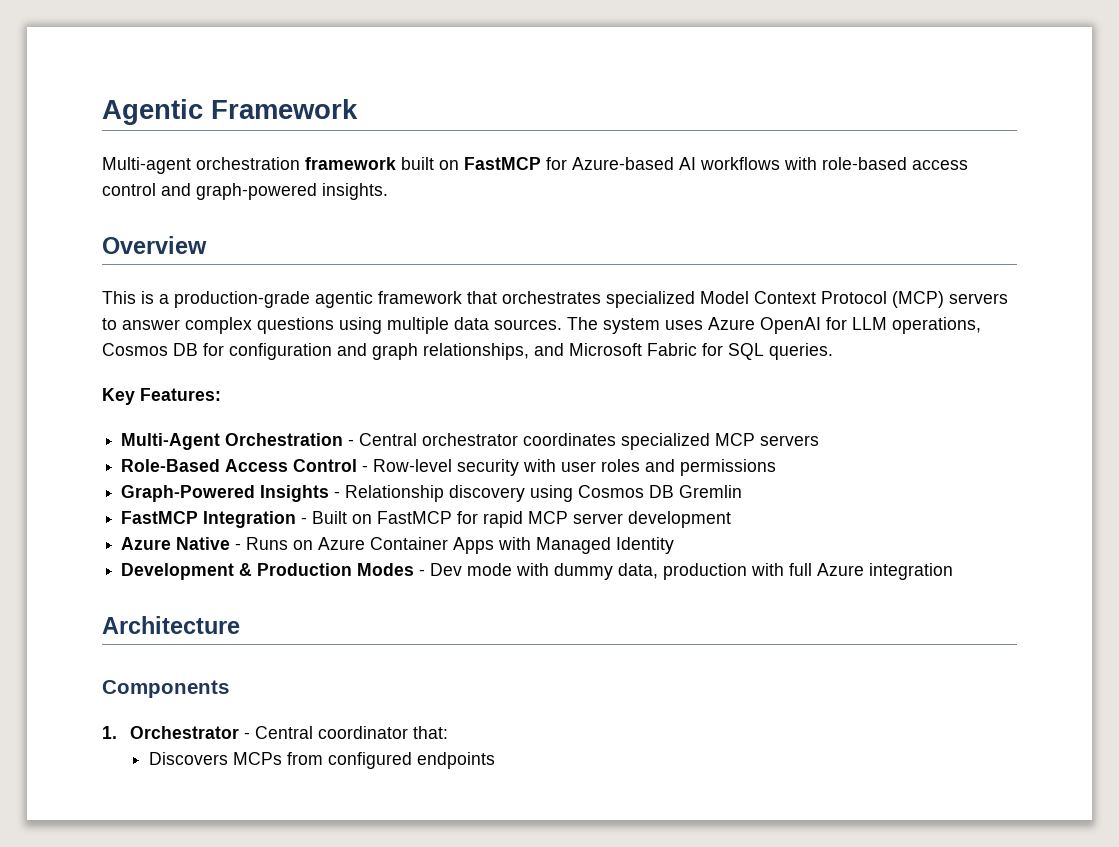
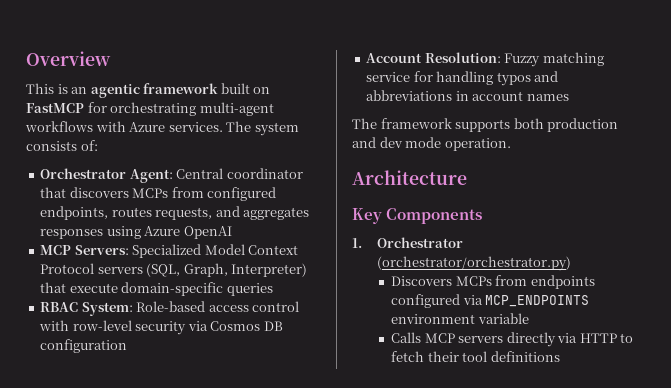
- Agentic Framework
- Multi-agent orchestration framework built on FastMCP for Azure-based AI workflows with role-based access control and graph-powered insights.
  Overview
- This is a production-grade agentic framework that orchestrates specialized Model Context Protocol (MCP) servers to answer complex questions using multiple data sources. The system uses Azure OpenAI for LLM operations, Cosmos DB for configuration and graph relationships, and Microsoft Fabric for SQL queries.
- Key Features:
- Multi-Agent Orchestration - Central orchestrator coordinates specialized MCP servers
- Role-Based Access Control - Row-level security with user roles and permissions
- Graph-Powered Insights - Relationship discovery using Cosmos DB Gremlin
- FastMCP Integration - Built on FastMCP for rapid MCP server development
- Azure Native - Runs on Azure Container Apps with Managed Identity
- Development & Production Modes - Dev mode with dummy data, production with full Azure integration
+ This is an agentic framework built on FastMCP for orchestrating multi-agent workflows with Azure services. The system consists of:
+ Orchestrator Agent: Central coordinator that discovers MCPs from configured endpoints, routes requests, and aggregates responses using Azure OpenAI
+ MCP Servers: Specialized Model Context Protocol servers (SQL, Graph, Interpreter) that execute domain-specific queries
+ RBAC System: Role-based access control with row-level security via Cosmos DB configuration
+ Account Resolution: Fuzzy matching service for handling typos and abbreviations in account names
+ The framework supports both production and dev mode operation.
- Components
+ Key Components
- 1. Orchestrator - Central coordinator that:
+ 1. Orchestrator (orchestrator/orchestrator.py)
- Discovers MCPs from configured endpoints
+ Discovers MCPs from endpoints configured via MCP_ENDPOINTS environment variable
+ Calls MCP servers directly via HTTP to fetch their tool definitions

